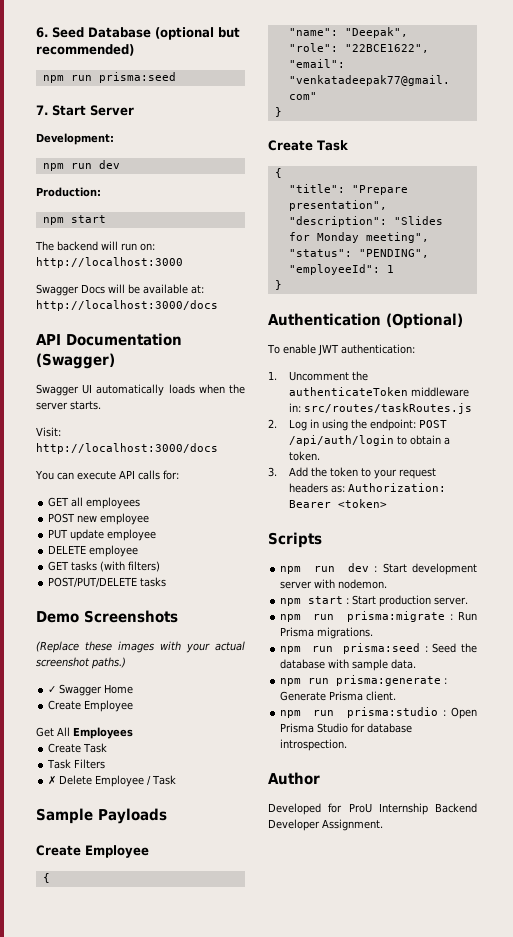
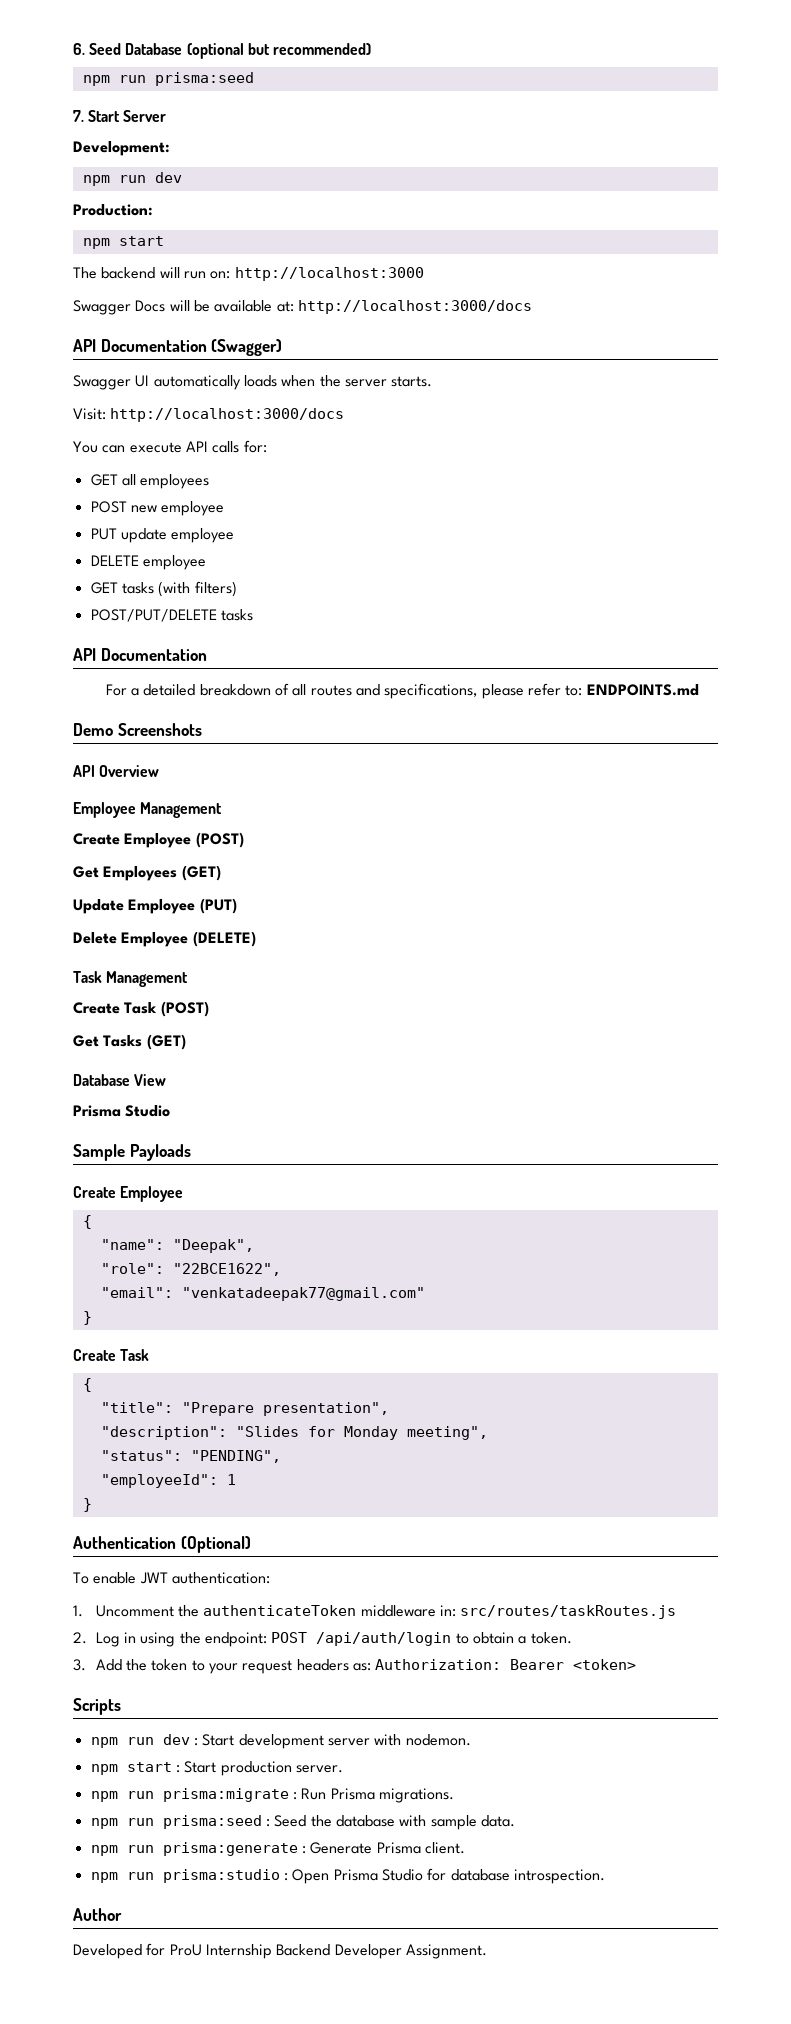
  POST/PUT/DELETE tasks
+ API Documentation
+ For a detailed breakdown of all routes and specifications, please refer to: ENDPOINTS.md
  Demo Screenshots
- (Replace these images with your actual screenshot paths.)
- ✓ Swagger Home
- Create Employee
- Get All Employees
- Create Task
- Task Filters
- ✗ Delete Employee / Task
+ API Overview
+ Employee Management
+ Create Employee (POST)
+ Get Employees (GET)
+ Update Employee (PUT)
+ Delete Employee (DELETE)
+ Task Management
+ Create Task (POST)
+ Get Tasks (GET)
+ Database View
+ Prisma Studio

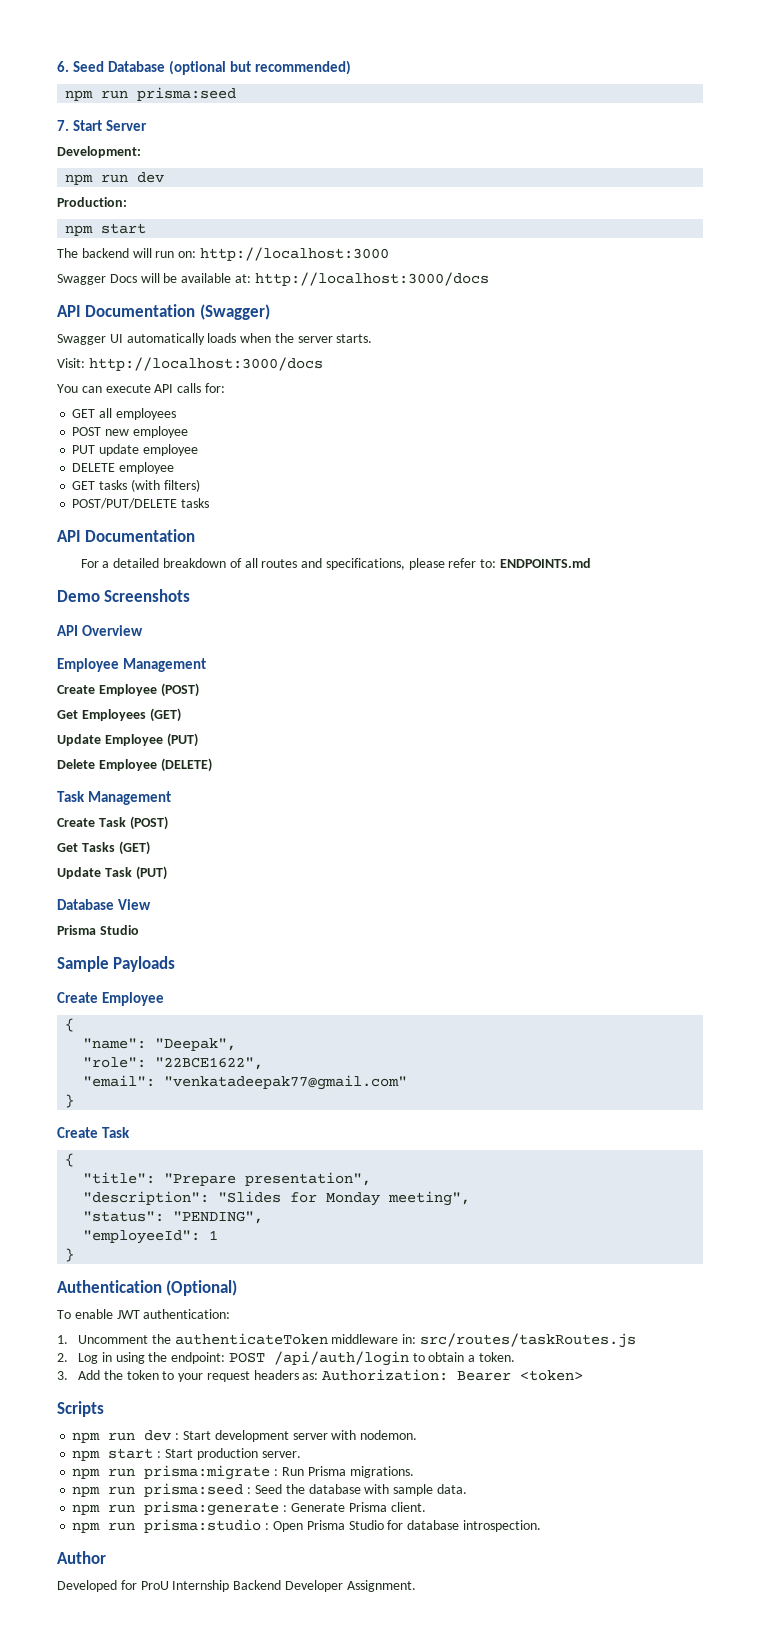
+ Update Task (PUT)

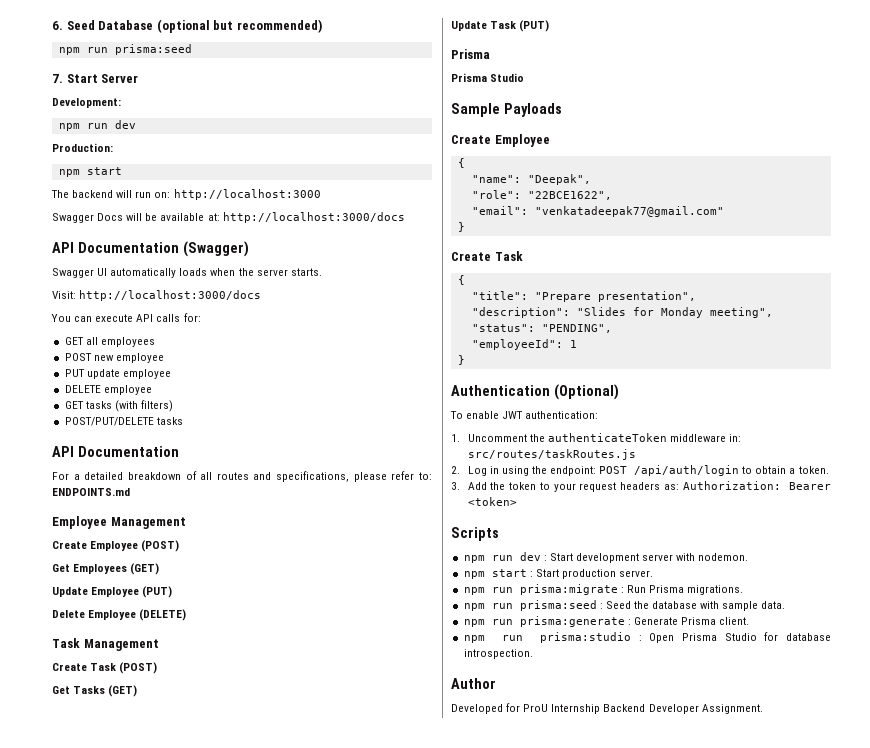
- Demo Screenshots
- API Overview
  Update Task (PUT)
- Database View
+ Prisma

